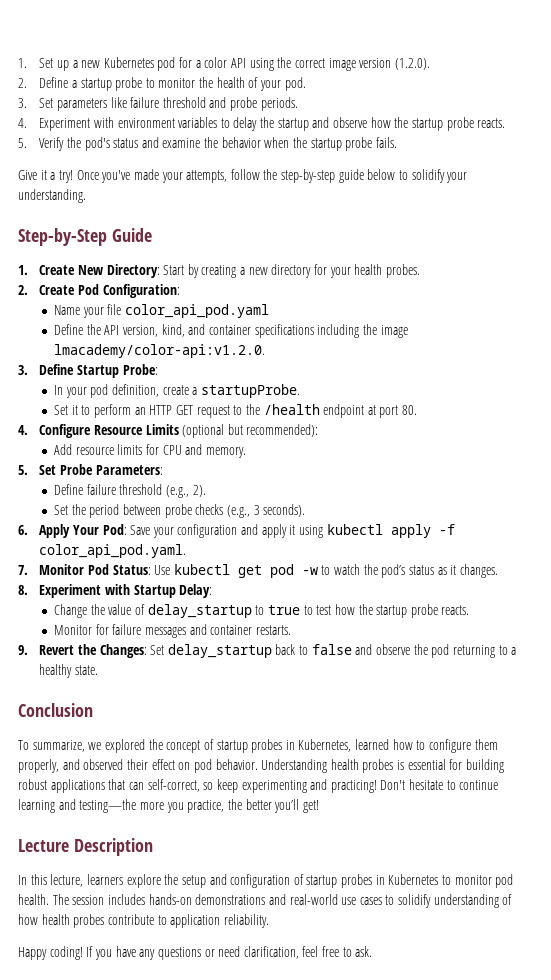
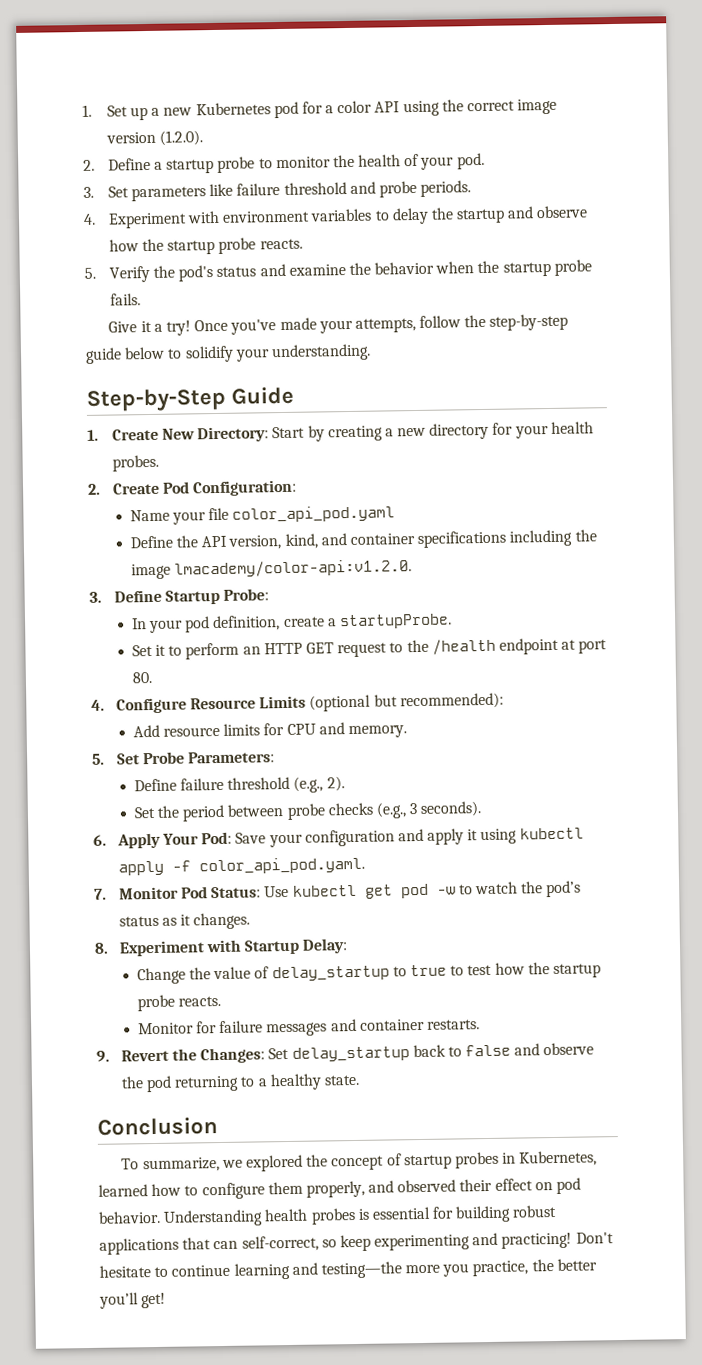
- Lecture Description
- In this lecture, learners explore the setup and configuration of startup probes in Kubernetes to monitor pod health. The session includes hands-on demonstrations and real-world use cases to solidify understanding of how health probes contribute to application reliability.
- Happy coding! If you have any questions or need clarification, feel free to ask.

